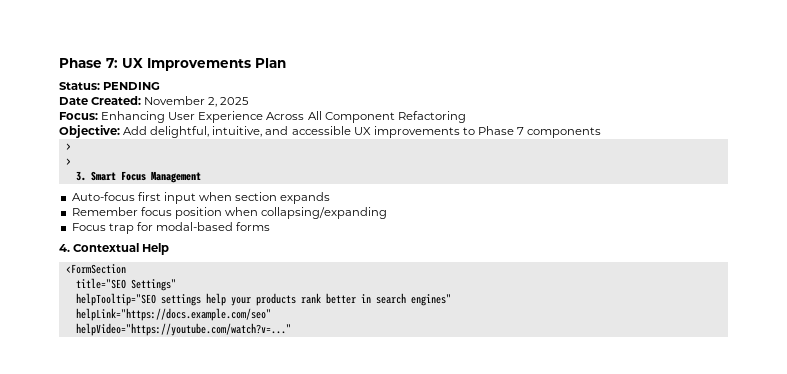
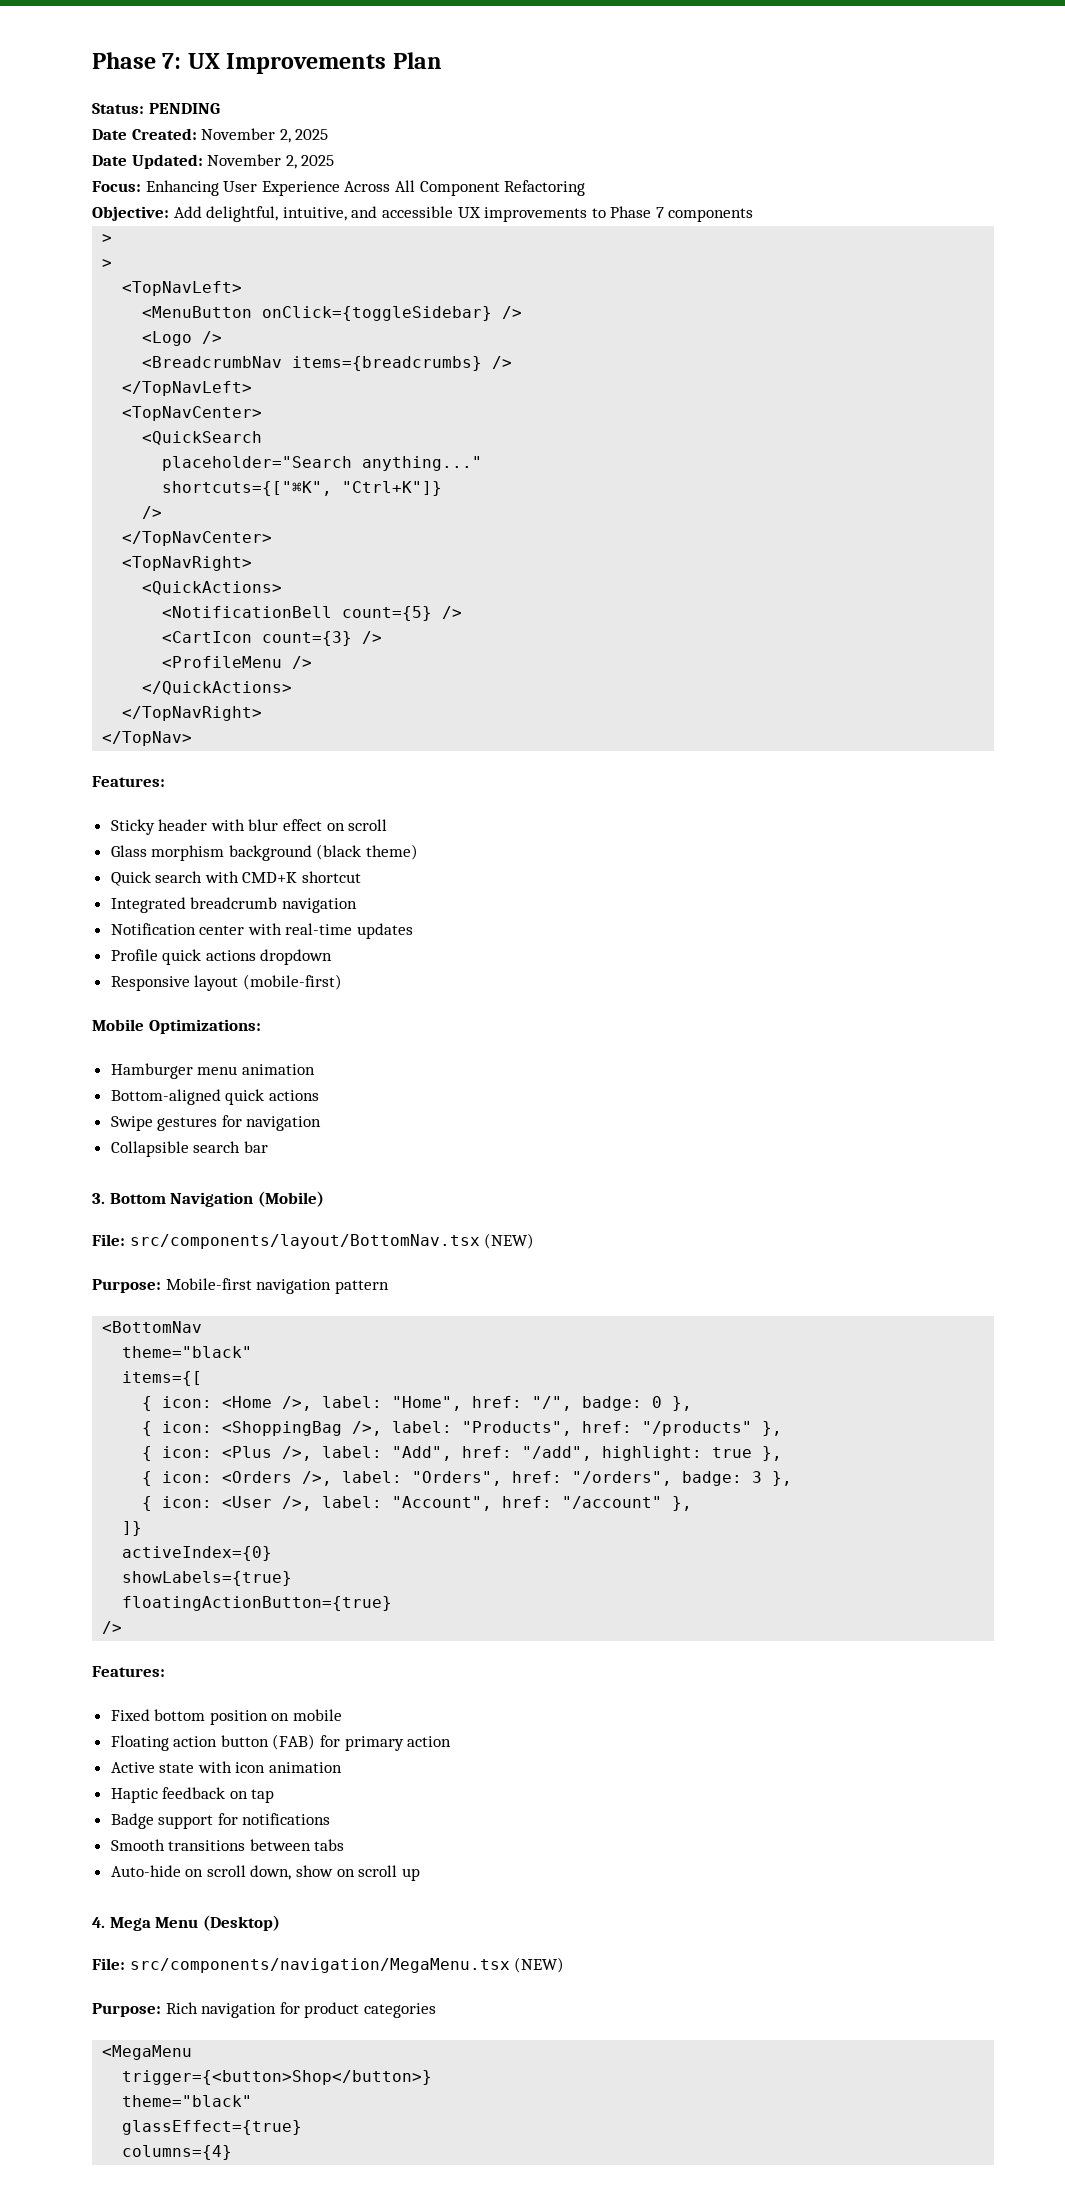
+ Date Updated: November 2, 2025
- 3. Smart Focus Management
- Auto-focus first input when section expands
- Remember focus position when collapsing/expanding
- Focus trap for modal-based forms
- 4. Contextual Help
- <FormSection
- title="SEO Settings"
- helpTooltip="SEO settings help your products rank better in search engines"
- helpLink="https://docs.example.com/seo"
- helpVideo="https://youtube.com/watch?v=..."
+ <TopNavLeft>
+ <MenuButton onClick={toggleSidebar} />
+ <Logo />
+ <BreadcrumbNav items={breadcrumbs} />
+ </TopNavLeft>
+ <TopNavCenter>
+ <QuickSearch
+ placeholder="Search anything..."
+ shortcuts={["⌘K", "Ctrl+K"]}
+ />
+ </TopNavCenter>
+ <TopNavRight>
+ <QuickActions>
+ <NotificationBell count={5} />
+ <CartIcon count={3} />
+ <ProfileMenu />
+ </QuickActions>
+ </TopNavRight>
+ </TopNav>
+ Features:
+ Sticky header with blur effect on scroll
+ Glass morphism background (black theme)
+ Quick search with CMD+K shortcut
+ Integrated breadcrumb navigation
+ Notification center with real-time updates
+ Profile quick actions dropdown
+ Responsive layout (mobile-first)
+ Mobile Optimizations:
+ Hamburger menu animation
+ Bottom-aligned quick actions
+ Swipe gestures for navigation
+ Collapsible search bar
+ 3. Bottom Navigation (Mobile)
+ File: src/components/layout/BottomNav.tsx (NEW)
+ Purpose: Mobile-first navigation pattern
+ <BottomNav
+ theme="black"
+ items={[
+ { icon: <Home />, label: "Home", href: "/", badge: 0 },
+ { icon: <ShoppingBag />, label: "Products", href: "/products" },
+ { icon: <Plus />, label: "Add", href: "/add", highlight: true },
+ { icon: <Orders />, label: "Orders", href: "/orders", badge: 3 },
+ { icon: <User />, label: "Account", href: "/account" },
+ ]}
+ activeIndex={0}
+ showLabels={true}
+ floatingActionButton={true}
+ />
+ Features:
+ Fixed bottom position on mobile
+ Floating action button (FAB) for primary action
+ Active state with icon animation
+ Haptic feedback on tap
+ Badge support for notifications
+ Smooth transitions between tabs
+ Auto-hide on scroll down, show on scroll up
+ 4. Mega Menu (Desktop)
+ File: src/components/navigation/MegaMenu.tsx (NEW)
+ Purpose: Rich navigation for product categories
+ <MegaMenu
+ trigger={<button>Shop</button>}
+ theme="black"
+ glassEffect={true}
+ columns={4}

